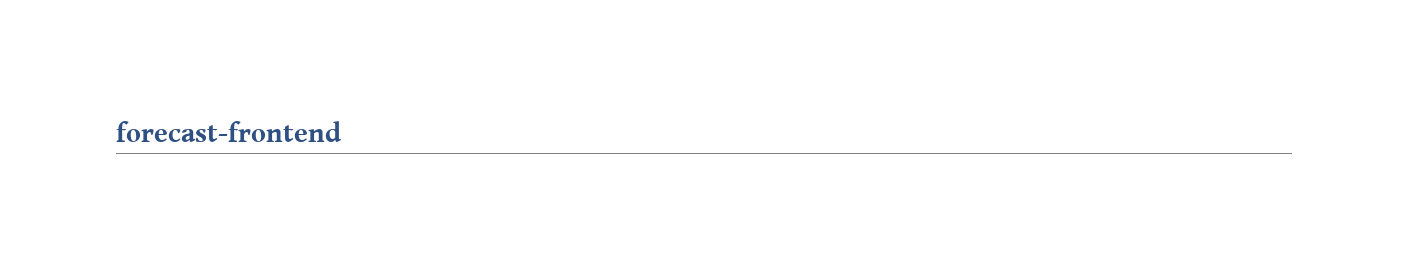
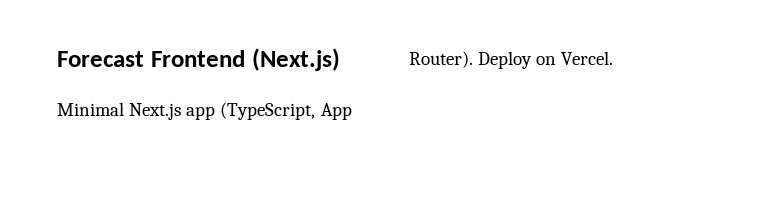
- forecast-frontend
+ Forecast Frontend (Next.js)
+ Minimal Next.js app (TypeScript, App Router). Deploy on Vercel.

